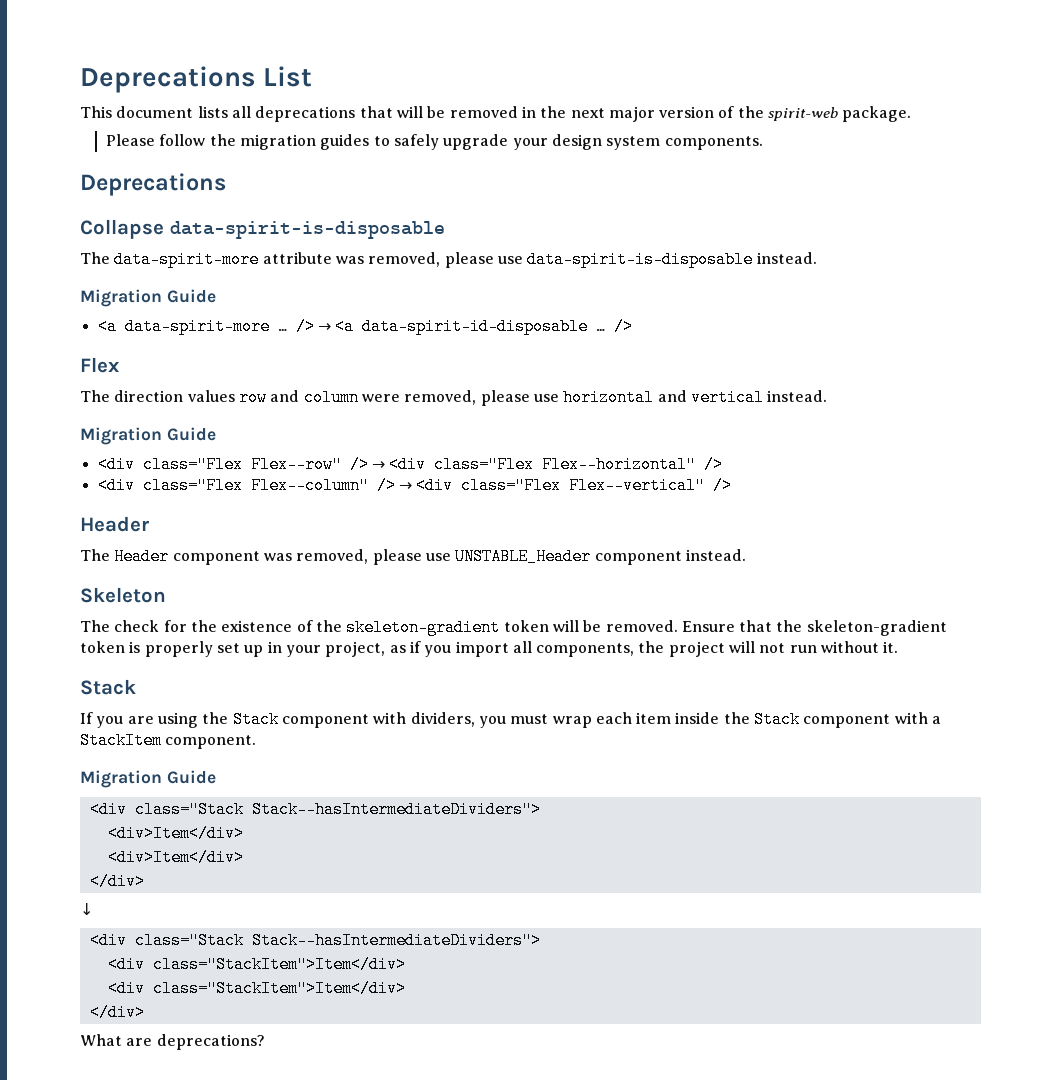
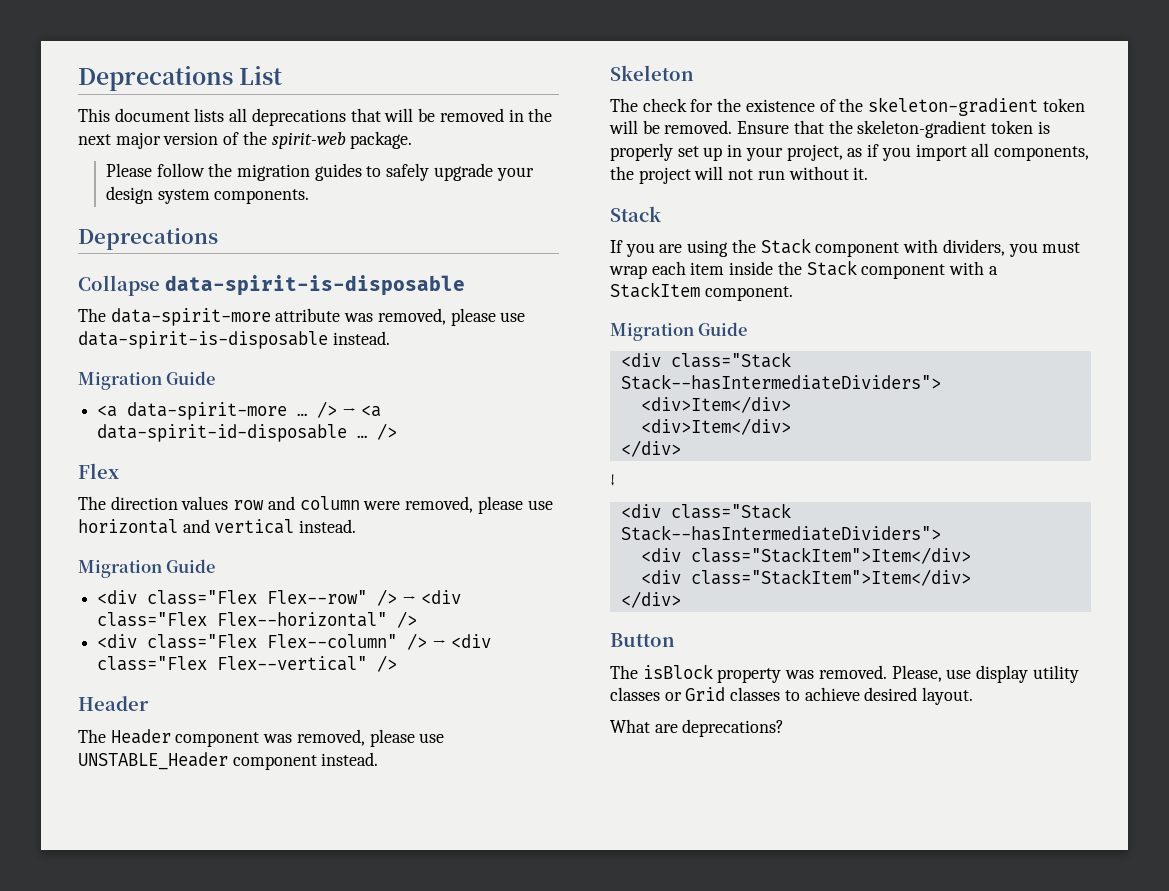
+ Button
+ The isBlock property was removed. Please, use display utility classes or Grid classes to achieve desired layout.

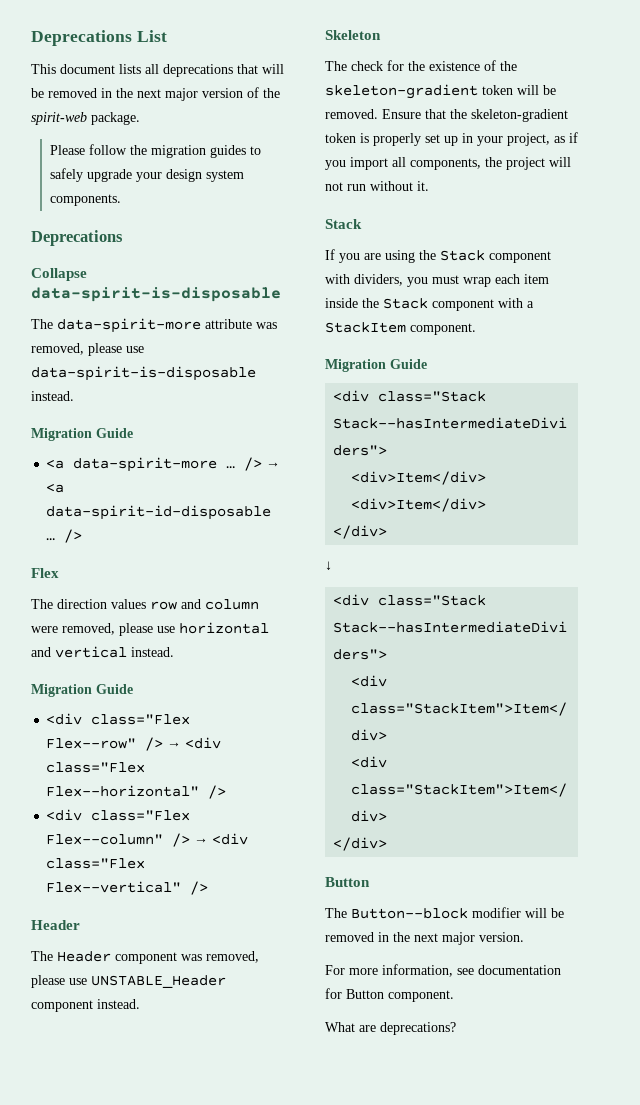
- The isBlock property was removed. Please, use display utility classes or Grid classes to achieve desired layout.
+ The Button--block modifier will be removed in the next major version.
+ For more information, see documentation for Button component.

